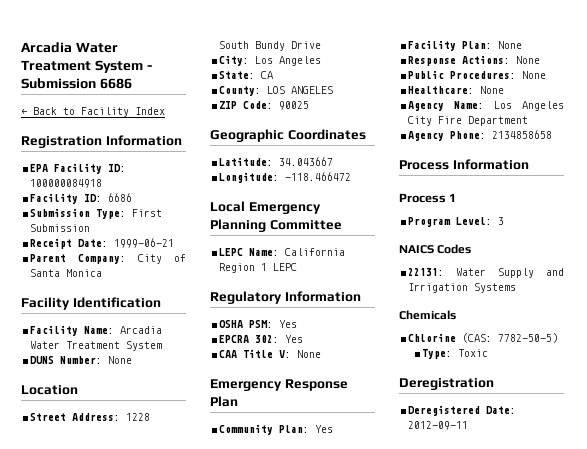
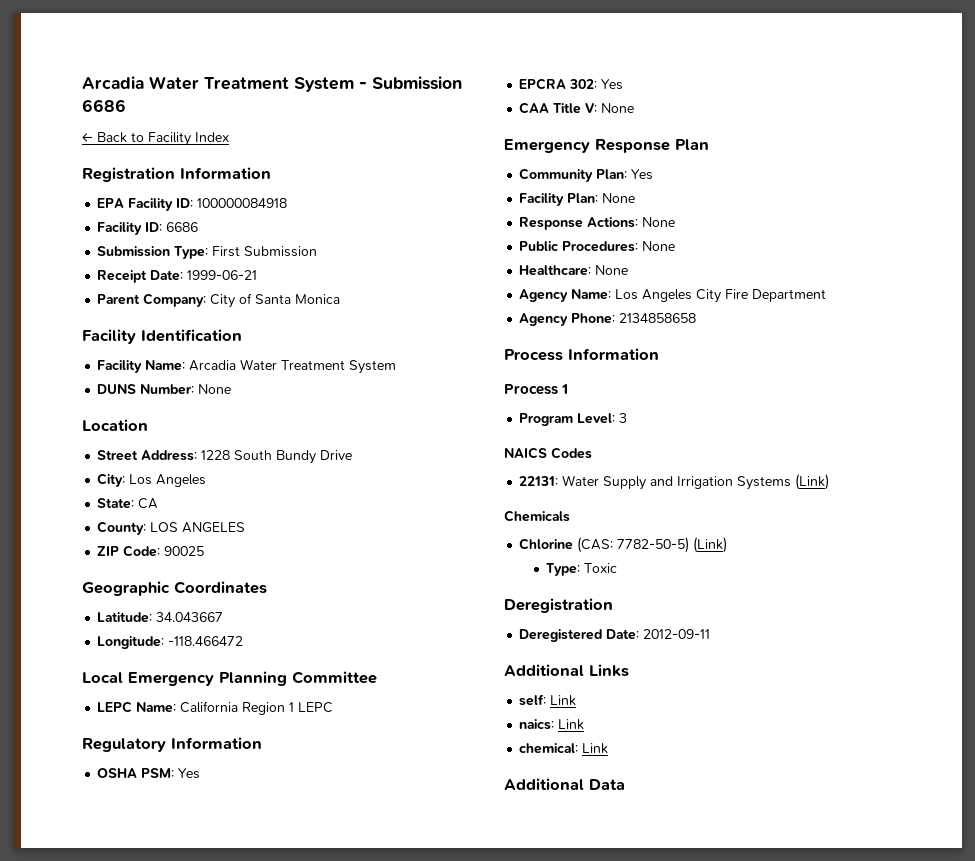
- 22131: Water Supply and Irrigation Systems
+ 22131: Water Supply and Irrigation Systems (Link)
- Chlorine (CAS: 7782-50-5)
+ Chlorine (CAS: 7782-50-5) (Link)
+ Additional Links
+ self: Link
+ naics: Link
+ chemical: Link
+ Additional Data

